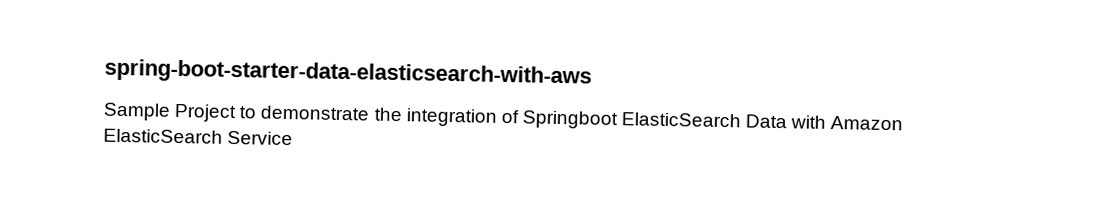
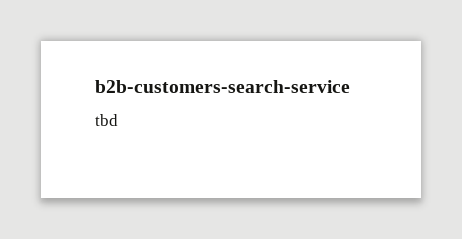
- spring-boot-starter-data-elasticsearch-with-aws
- Sample Project to demonstrate the integration of Springboot ElasticSearch Data with Amazon ElasticSearch Service
+ b2b-customers-search-service
+ tbd

